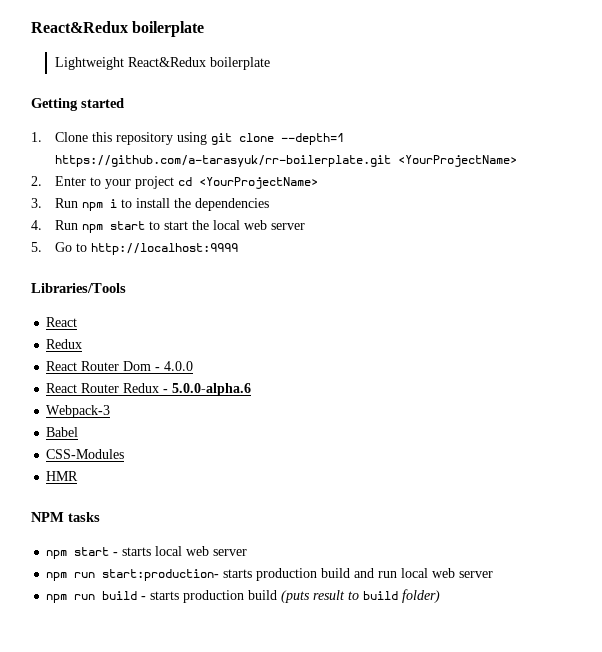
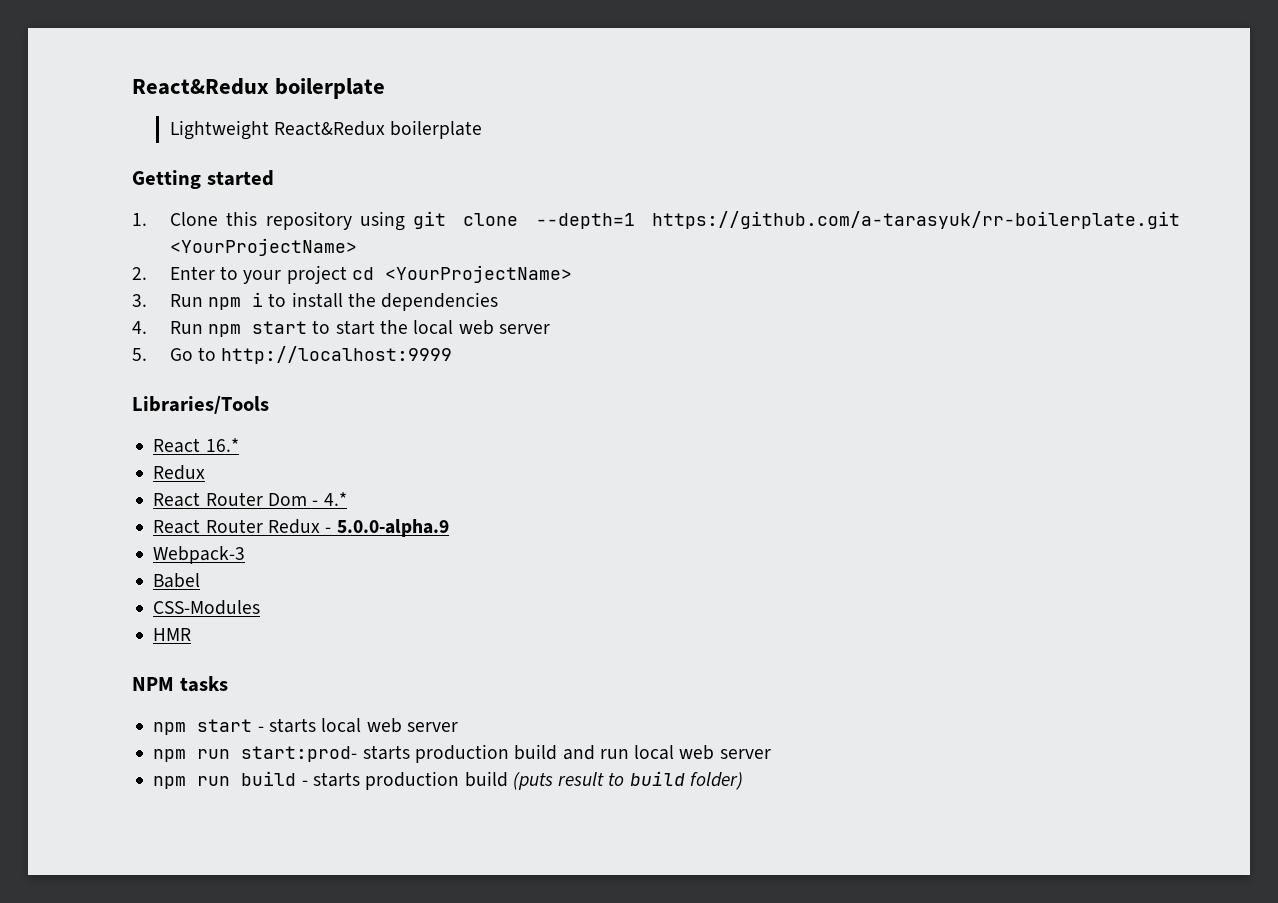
  Libraries/Tools
- React
+ React 16.*
- React Router Dom - 4.0.0
+ React Router Dom - 4.*
- React Router Redux - 5.0.0-alpha.6
+ React Router Redux - 5.0.0-alpha.9
- npm run start:production- starts production build and run local web server
+ npm run start:prod- starts production build and run local web server

